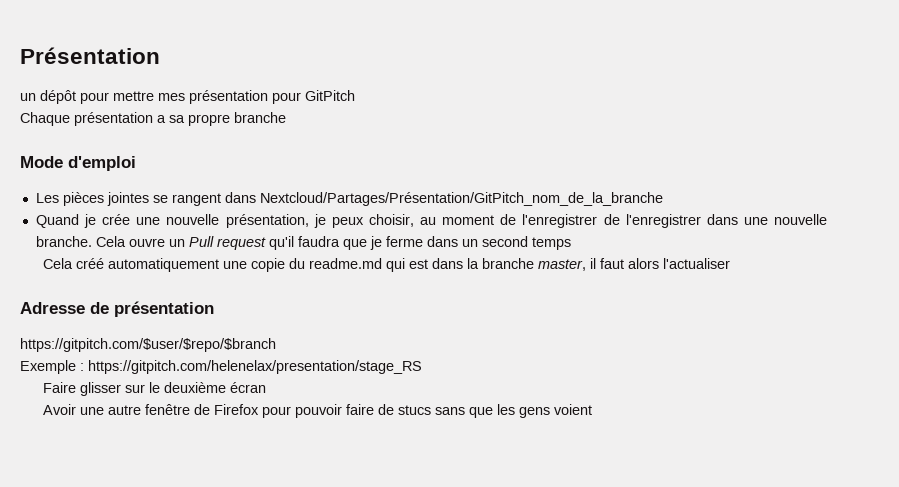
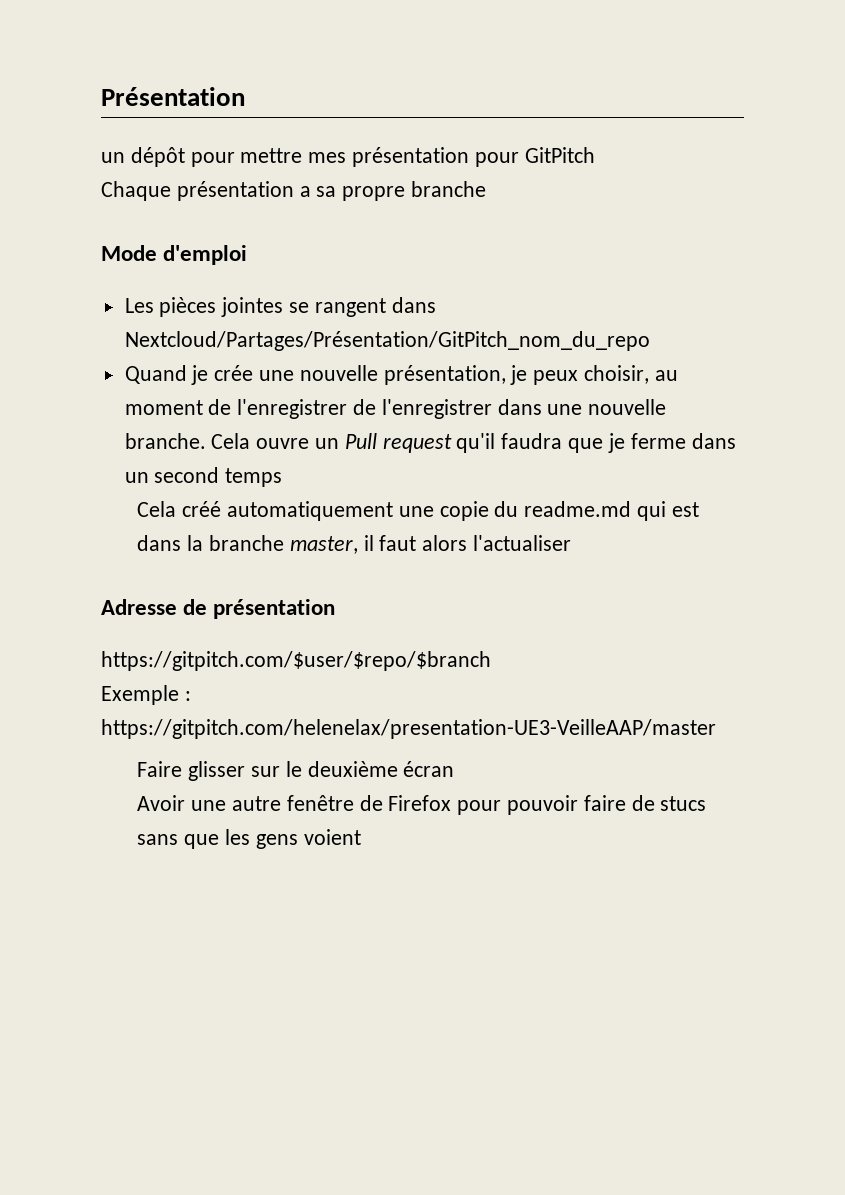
- Les pièces jointes se rangent dans Nextcloud/Partages/Présentation/GitPitch_nom_de_la_branche
+ Les pièces jointes se rangent dans Nextcloud/Partages/Présentation/GitPitch_nom_du_repo
- Exemple : https://gitpitch.com/helenelax/presentation/stage_RS
+ Exemple : https://gitpitch.com/helenelax/presentation-UE3-VeilleAAP/master

